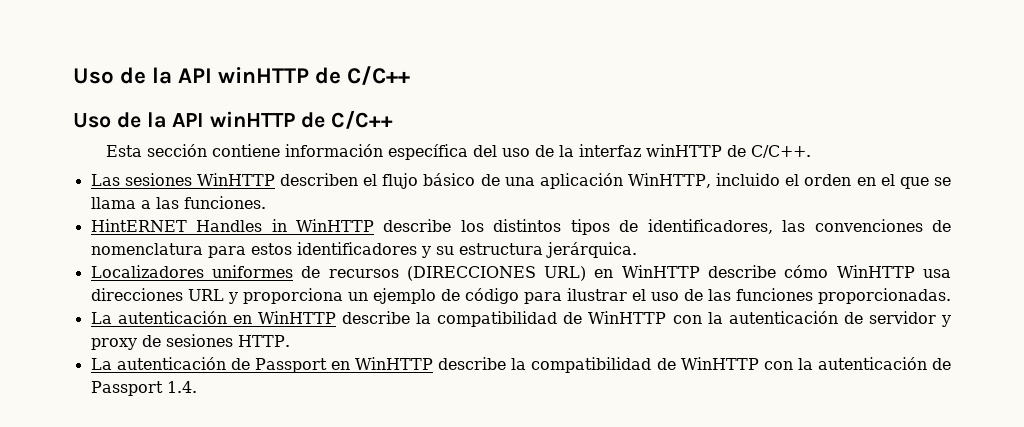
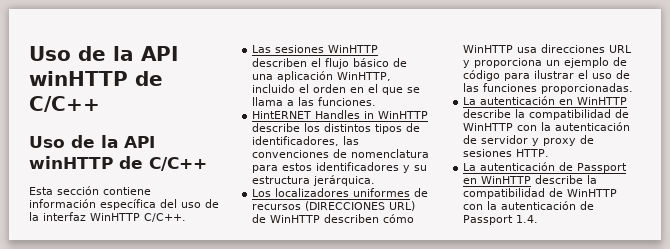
- Esta sección contiene información específica del uso de la interfaz winHTTP de C/C++.
+ Esta sección contiene información específica del uso de la interfaz WinHTTP C/C++.
- Localizadores uniformes de recursos (DIRECCIONES URL) en WinHTTP describe cómo WinHTTP usa direcciones URL y proporciona un ejemplo de código para ilustrar el uso de las funciones proporcionadas.
+ Los localizadores uniformes de recursos (DIRECCIONES URL) de WinHTTP describen cómo WinHTTP usa direcciones URL y proporciona un ejemplo de código para ilustrar el uso de las funciones proporcionadas.

